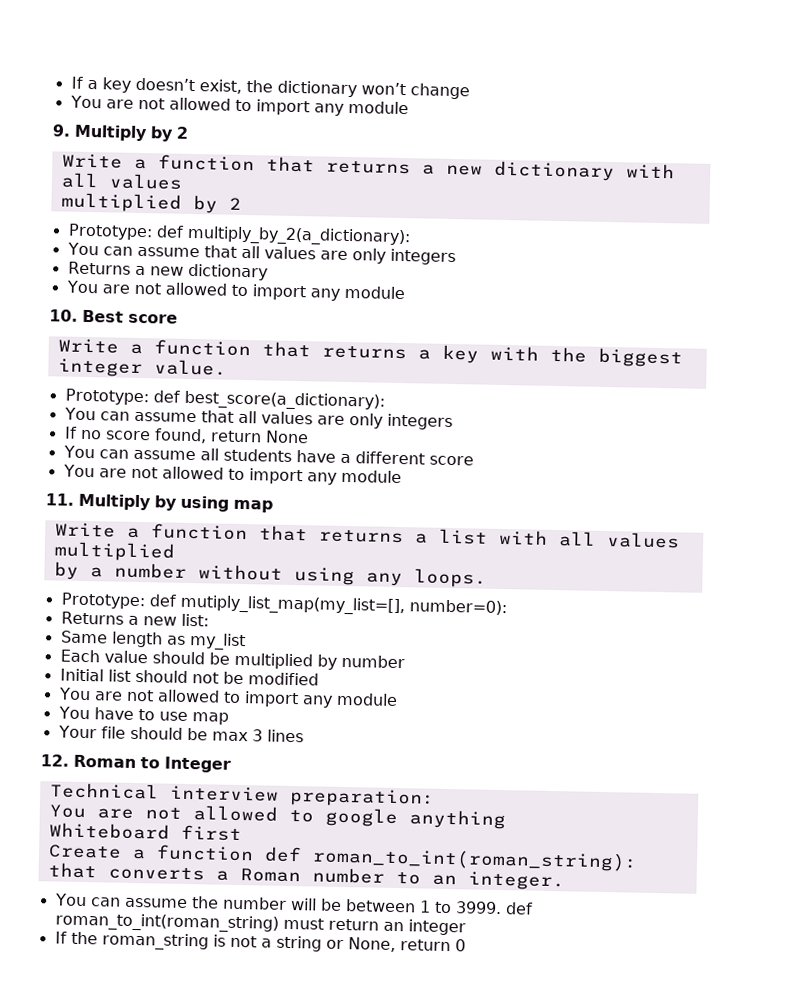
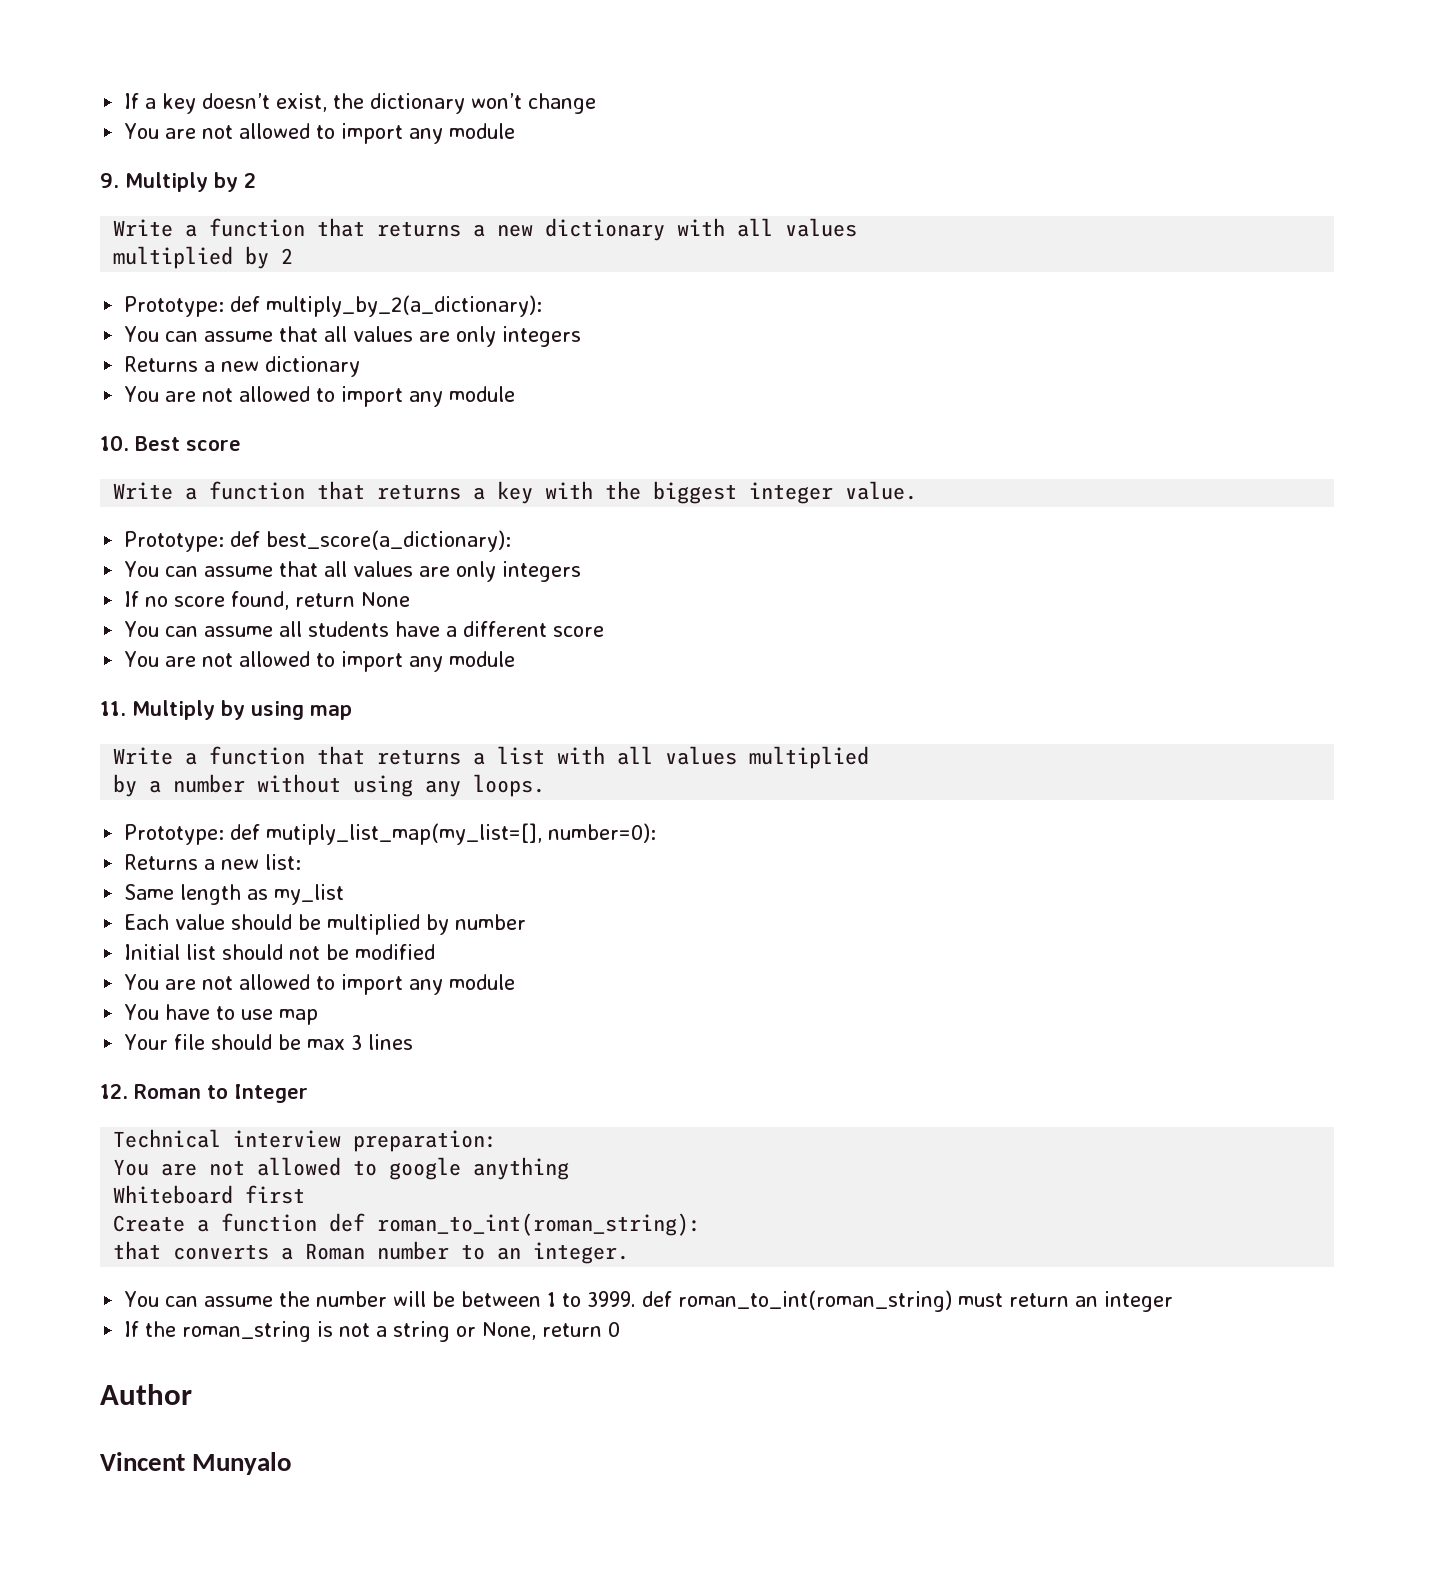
+ Author
+ Vincent Munyalo

